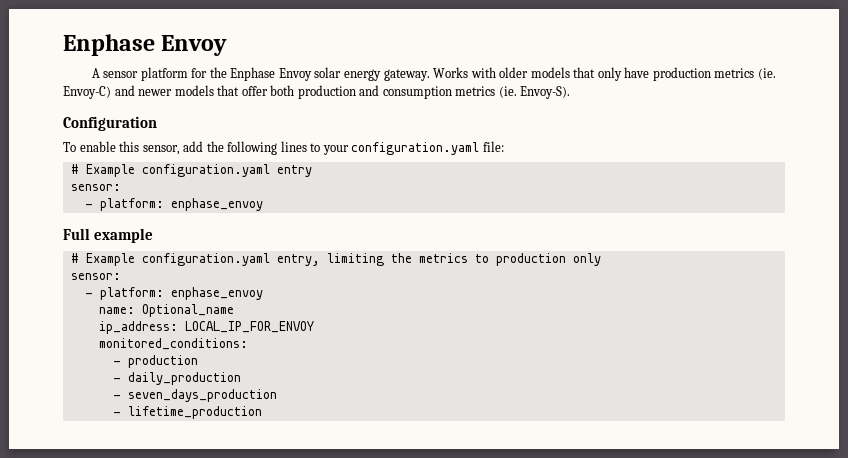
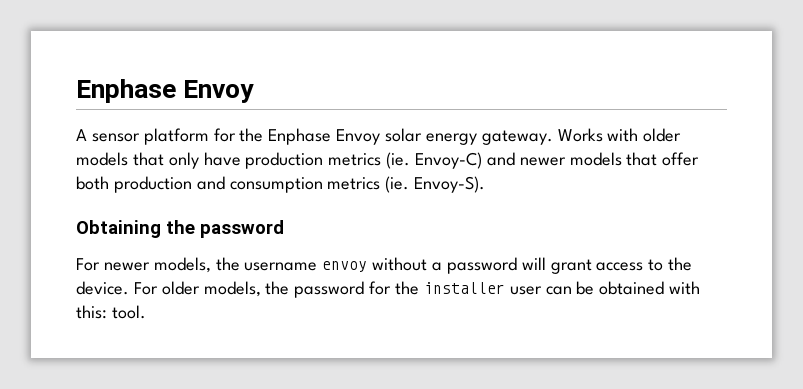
- Configuration
- To enable this sensor, add the following lines to your configuration.yaml file:
- # Example configuration.yaml entry
- sensor:
- - platform: enphase_envoy
- Full example
- # Example configuration.yaml entry, limiting the metrics to production only
- sensor:
- - platform: enphase_envoy
- name: Optional_name
- ip_address: LOCAL_IP_FOR_ENVOY
- monitored_conditions:
- - production
- - daily_production
- - seven_days_production
- - lifetime_production
+ Obtaining the password
+ For newer models, the username envoy without a password will grant access to the device. For older models, the password for the installer user can be obtained with this: tool.

